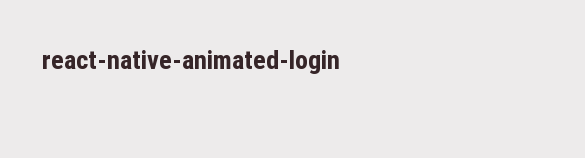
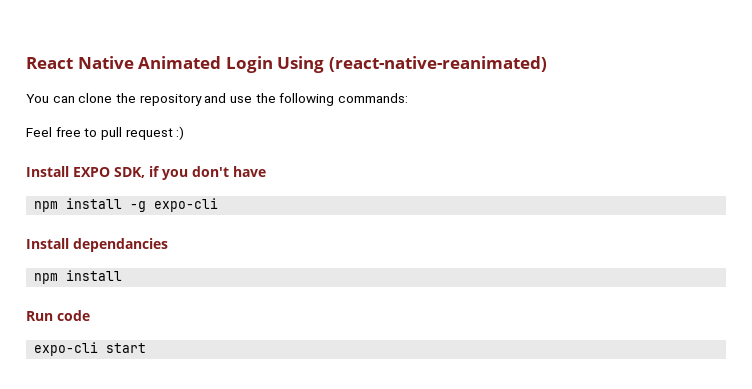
- react-native-animated-login
+ React Native Animated Login Using (react-native-reanimated)
+ You can clone the repository and use the following commands:
+ Feel free to pull request :)
+ Install EXPO SDK, if you don't have
+ npm install -g expo-cli
+ Install dependancies
+ npm install
+ Run code
+ expo-cli start

